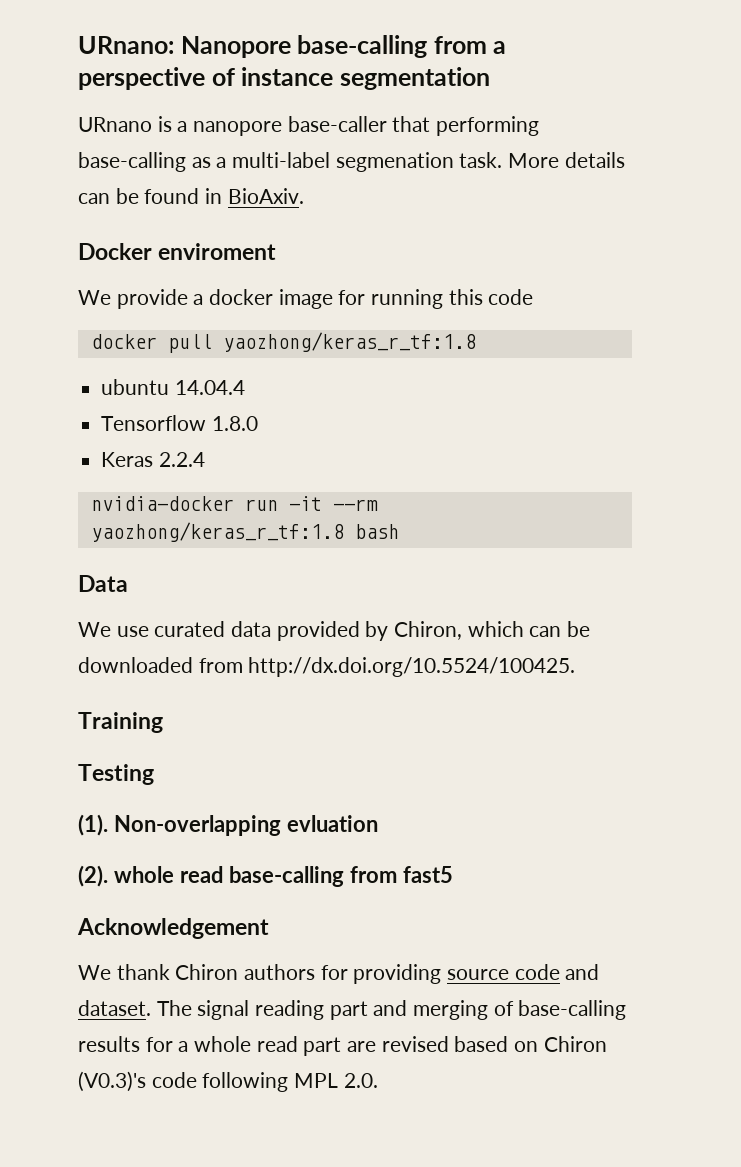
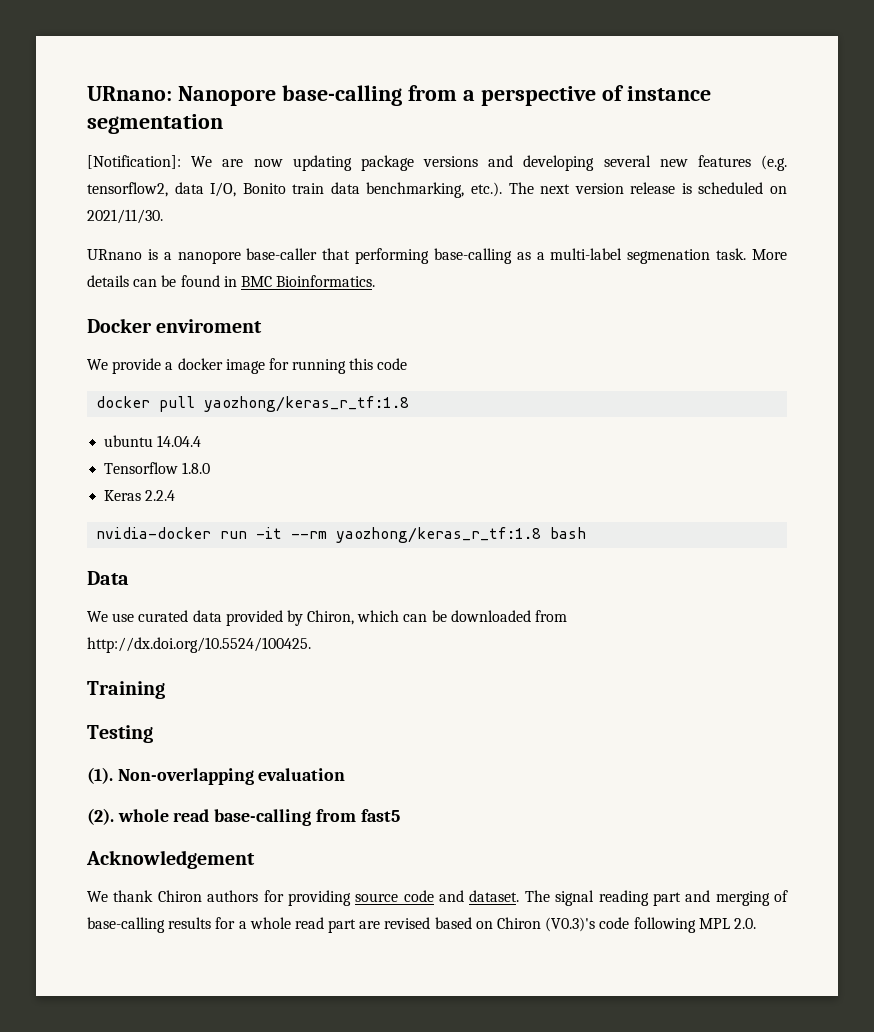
+ [Notification]: We are now updating package versions and developing several new features (e.g. tensorflow2, data I/O, Bonito train data benchmarking, etc.). The next version release is scheduled on 2021/11/30.
- More details can be found in BioAxiv.
+ More details can be found in BMC Bioinformatics.
- Non-overlapping evluation
+ Non-overlapping evaluation

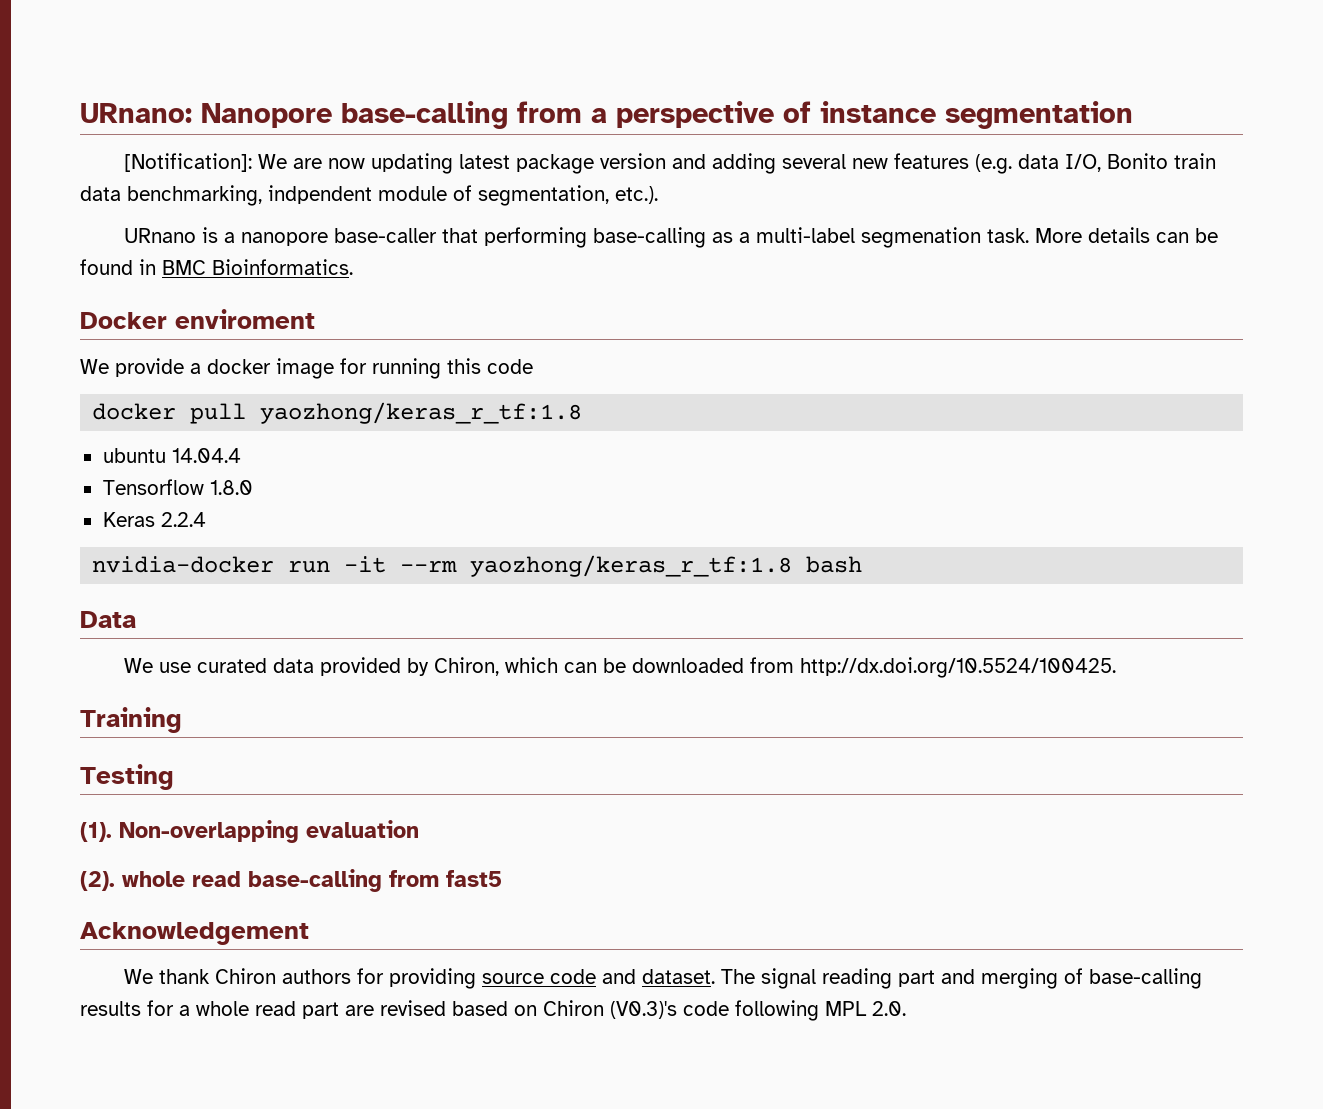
- [Notification]: We are now updating package versions and developing several new features (e.g. tensorflow2, data I/O, Bonito train data benchmarking, etc.). The next version release is scheduled on 2021/11/30.
+ [Notification]: We are now updating latest package version and adding several new features (e.g. data I/O, Bonito train data benchmarking, indpendent module of segmentation, etc.).

